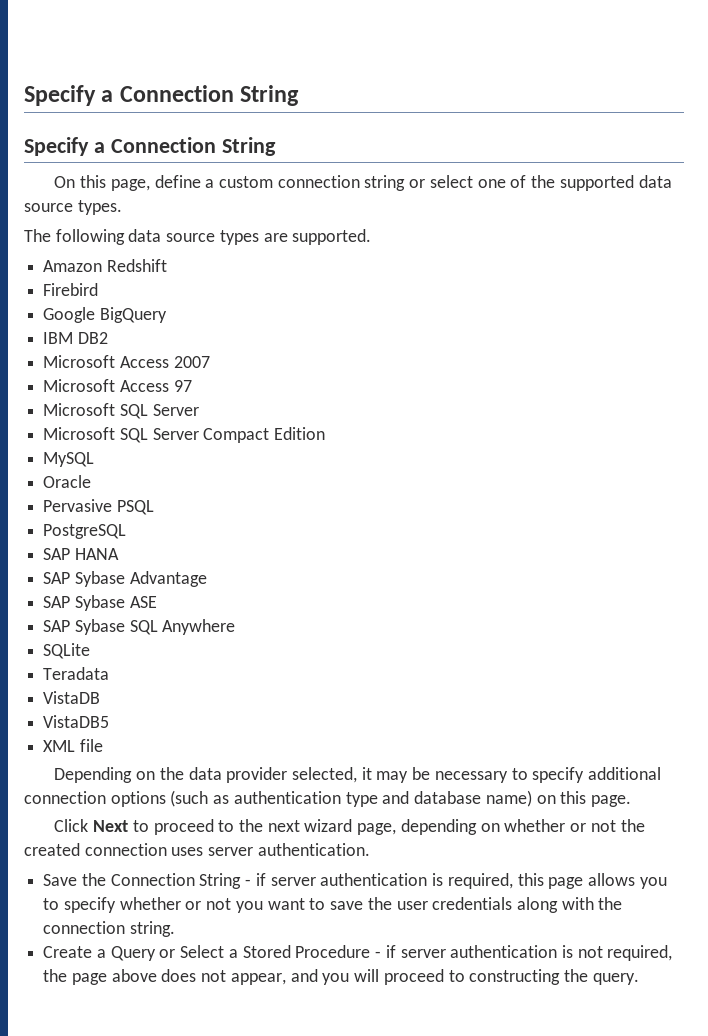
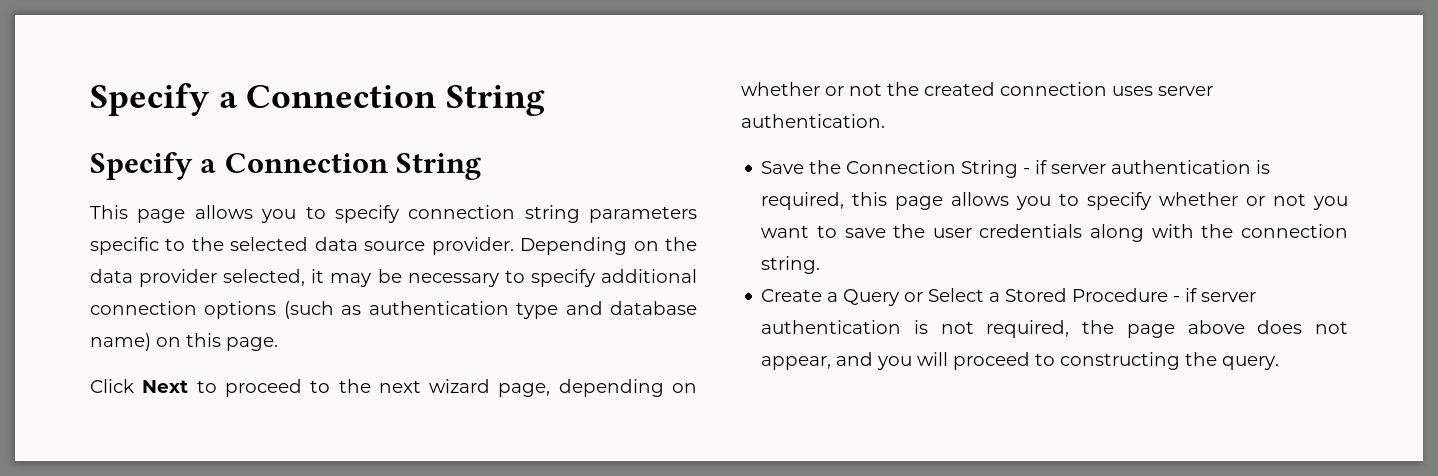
- On this page, define a custom connection string or select one of the supported data source types.
- The following data source types are supported.
- Amazon Redshift
- Firebird
- Google BigQuery
- IBM DB2
- Microsoft Access 2007
- Microsoft Access 97
- Microsoft SQL Server
- Microsoft SQL Server Compact Edition
- MySQL
- Oracle
- Pervasive PSQL
- PostgreSQL
- SAP HANA
- SAP Sybase Advantage
- SAP Sybase ASE
- SAP Sybase SQL Anywhere
- SQLite
- Teradata
- VistaDB
- VistaDB5
- XML file
- Depending on the data provider selected, it may be necessary to specify additional connection options (such as authentication type and database name) on this page.
+ This page allows you to specify connection string parameters specific to the selected data source provider. Depending on the data provider selected, it may be necessary to specify additional connection options (such as authentication type and database name) on this page.

